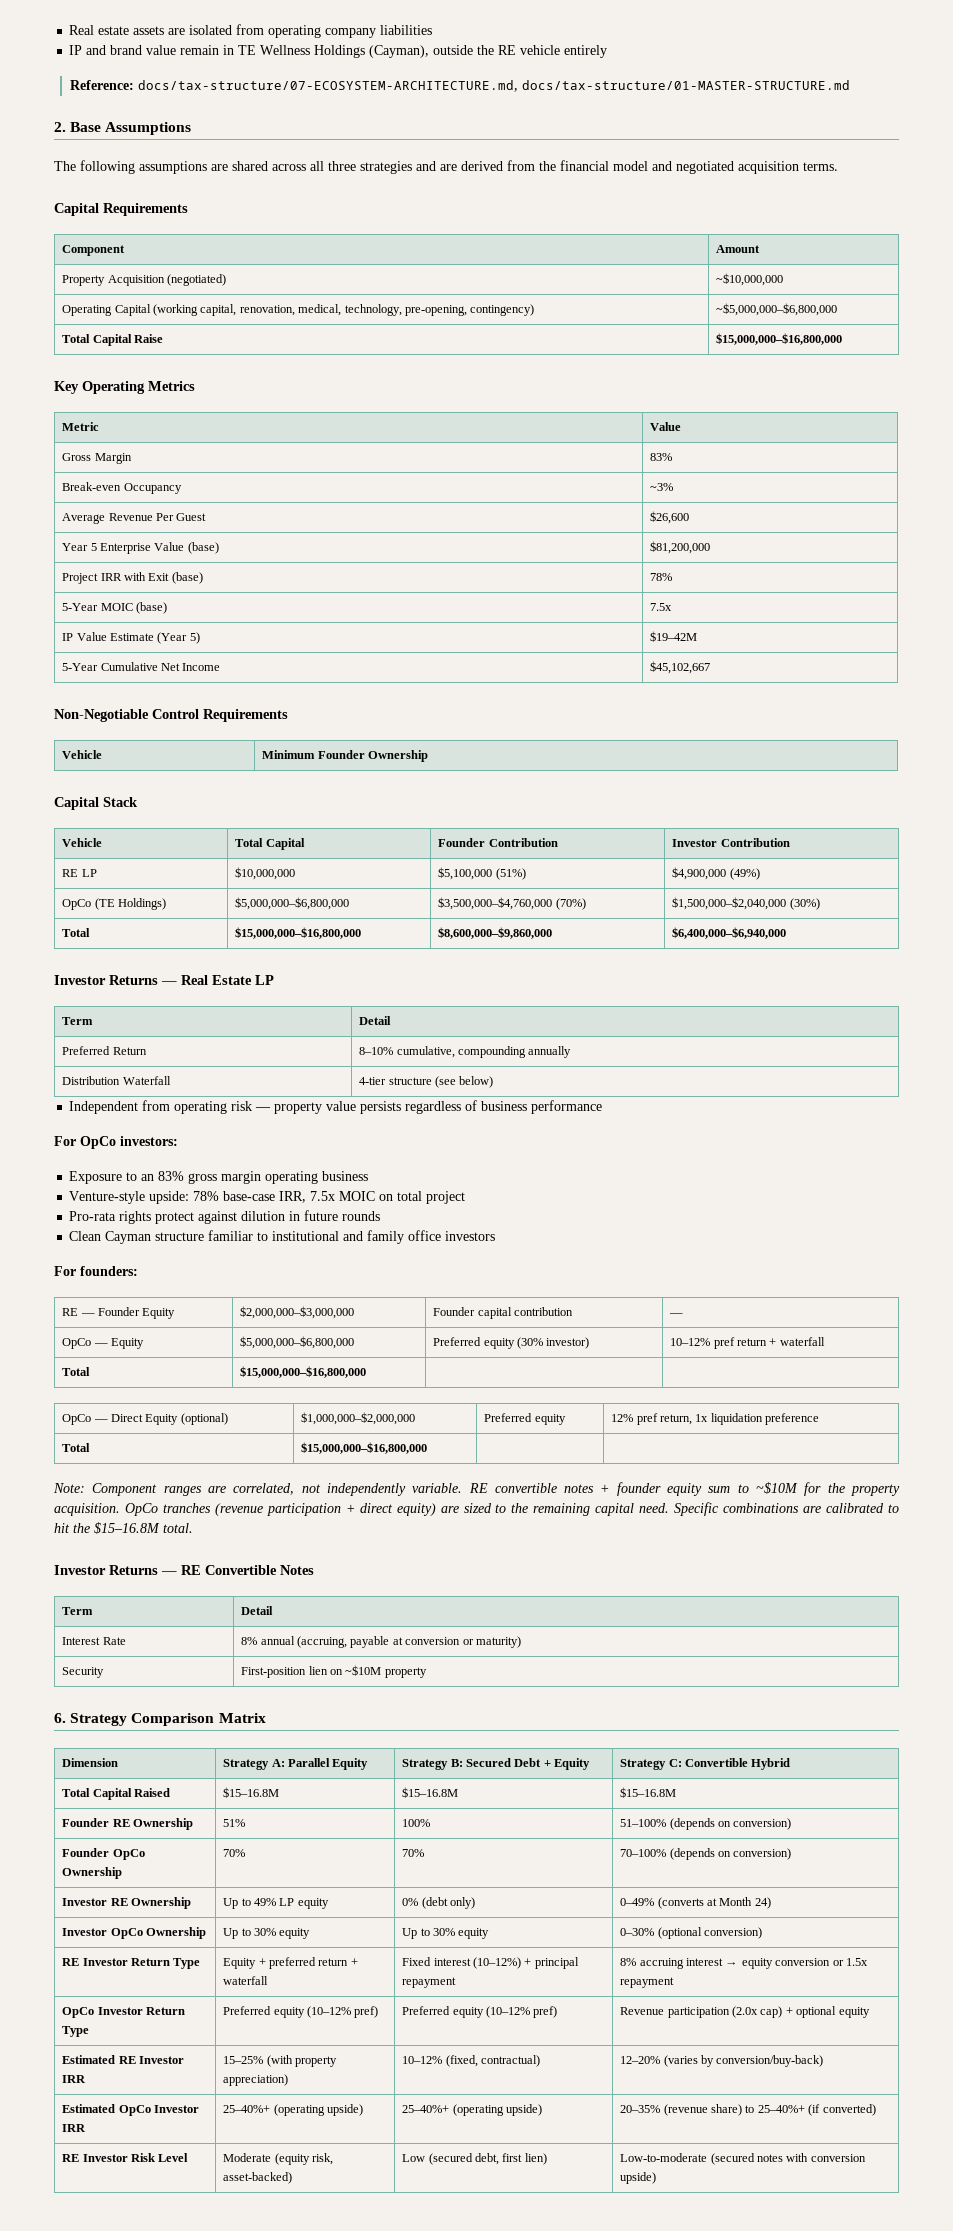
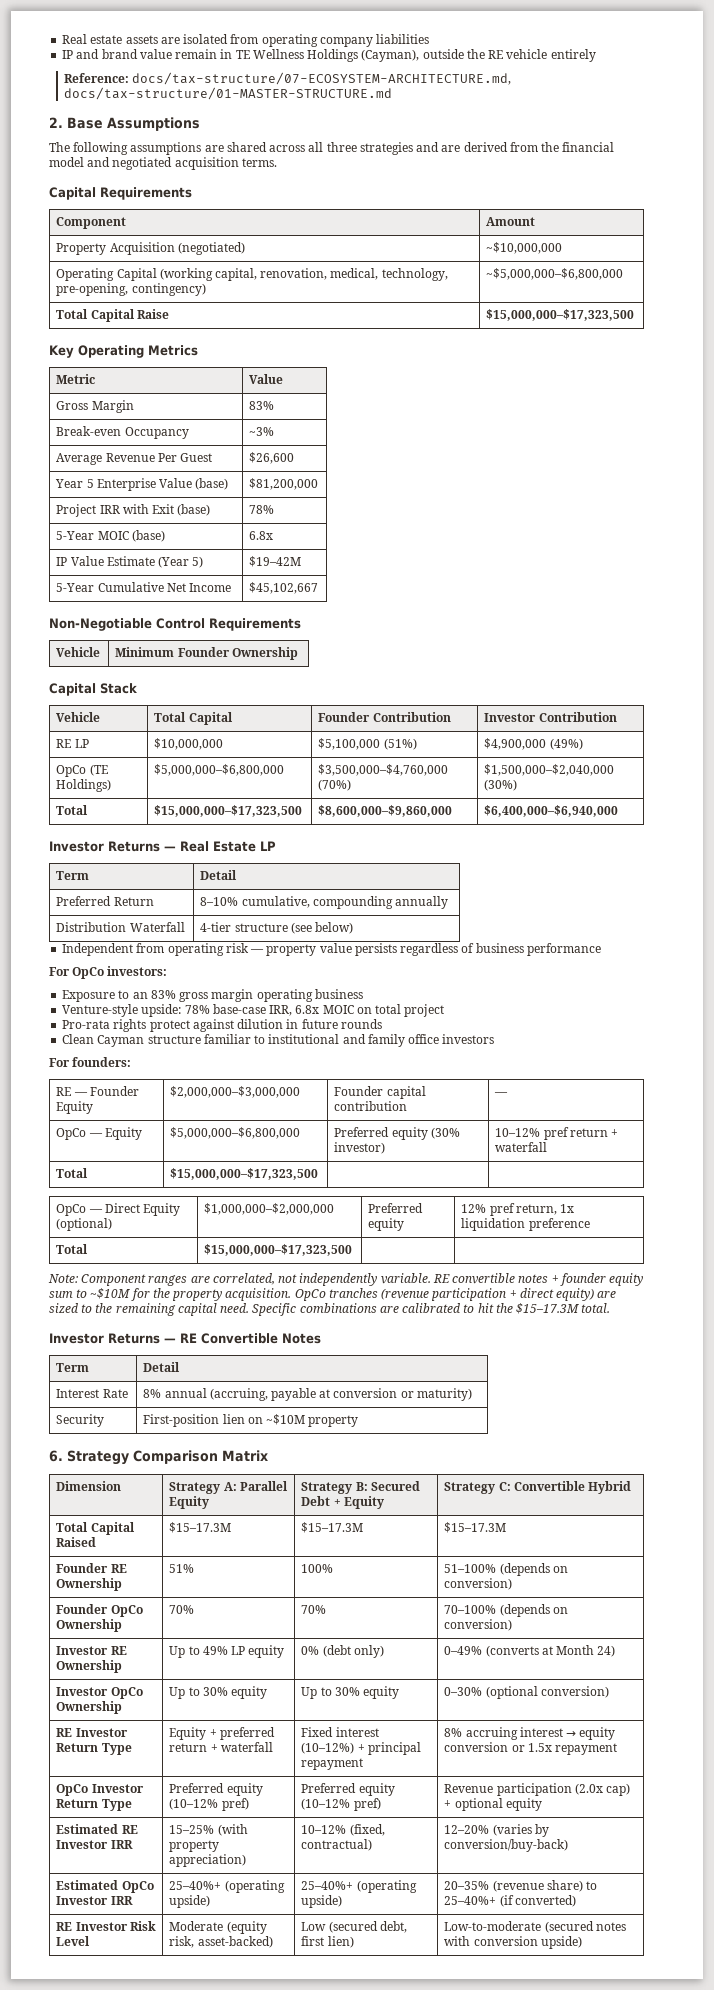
- Total Capital Raise | $15,000,000–$16,800,000
+ Total Capital Raise | $15,000,000–$17,323,500
- 5-Year MOIC (base) | 7.5x
+ 5-Year MOIC (base) | 6.8x
- Total | $15,000,000–$16,800,000 | $8,600,000–$9,860,000 | $6,400,000–$6,940,000
+ Total | $15,000,000–$17,323,500 | $8,600,000–$9,860,000 | $6,400,000–$6,940,000
- Venture-style upside: 78% base-case IRR, 7.5x MOIC on total project
+ Venture-style upside: 78% base-case IRR, 6.8x MOIC on total project
  OpCo — Equity | $5,000,000–$6,800,000 | Preferred equity (30% investor) | 10–12% pref return + waterfall
- Total | $15,000,000–$16,800,000 | |
+ Total | $15,000,000–$17,323,500 | |
  OpCo — Direct Equity (optional) | $1,000,000–$2,000,000 | Preferred equity | 12% pref return, 1x liquidation preference
- Total | $15,000,000–$16,800,000 | |
+ Total | $15,000,000–$17,323,500 | |
- Specific combinations are calibrated to hit the $15–16.8M total.
+ Specific combinations are calibrated to hit the $15–17.3M total.
- Total Capital Raised | $15–16.8M | $15–16.8M | $15–16.8M
+ Total Capital Raised | $15–17.3M | $15–17.3M | $15–17.3M

